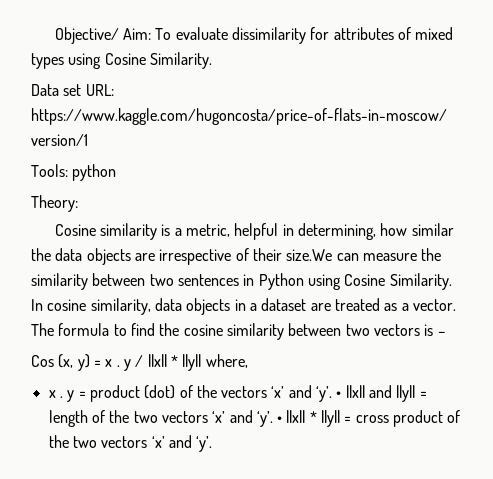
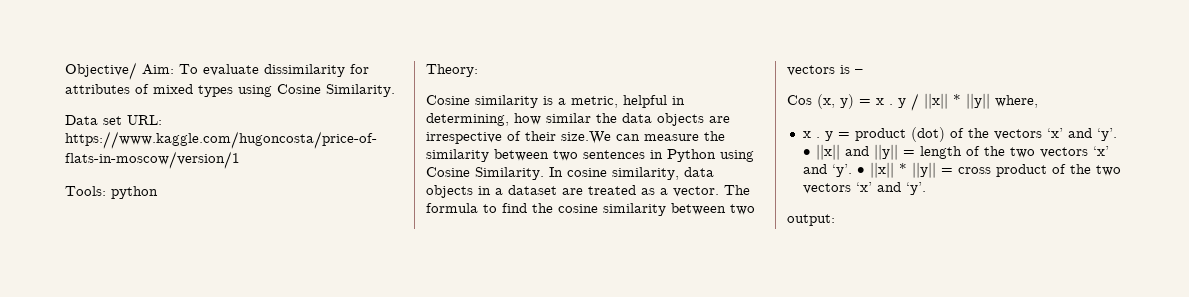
+ output:

